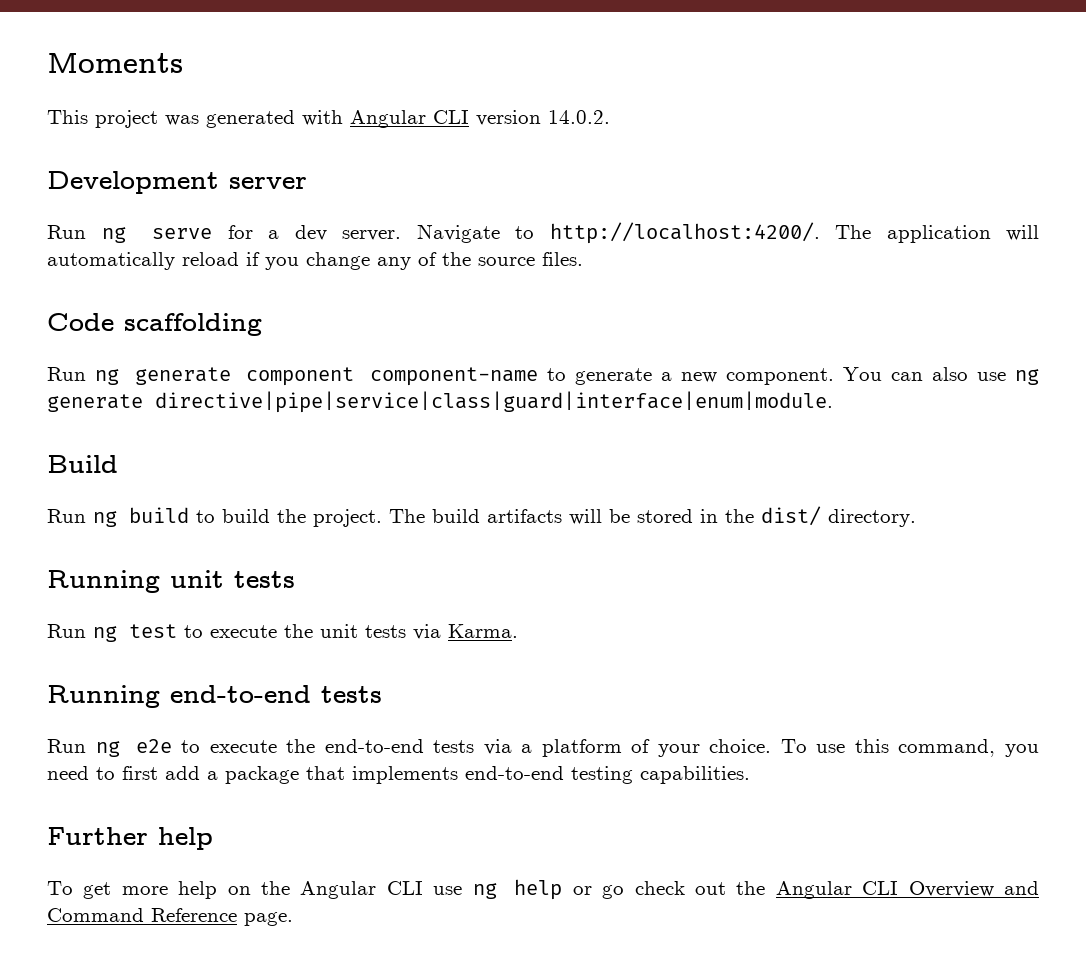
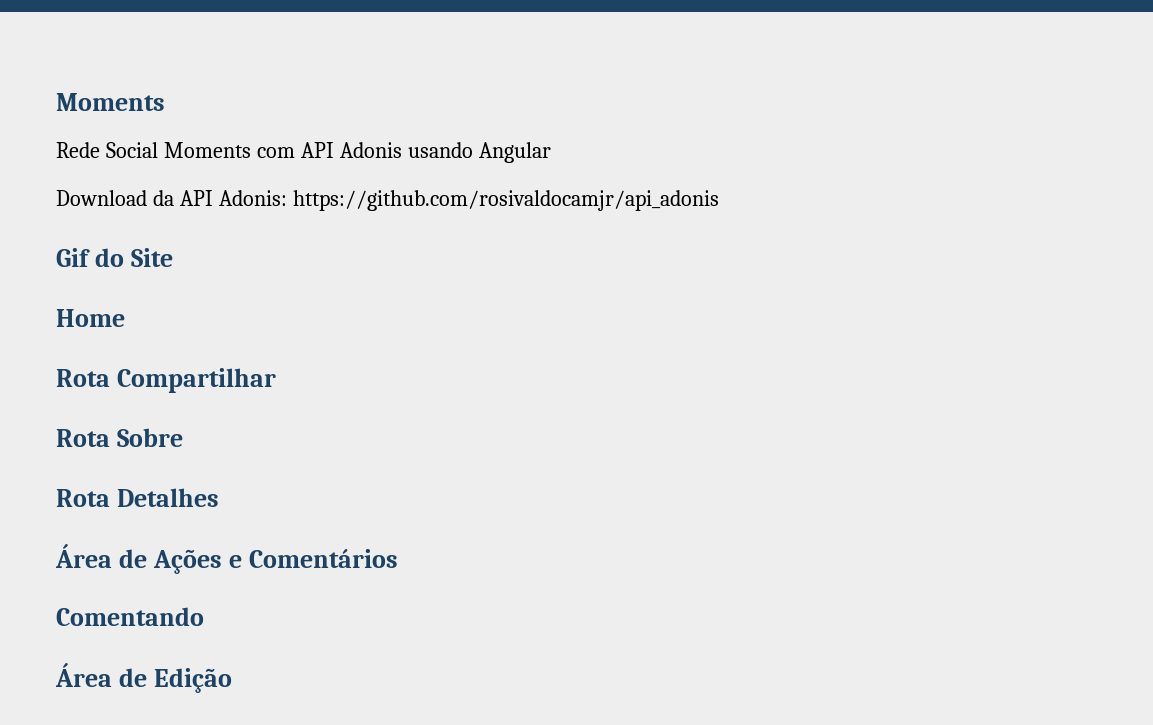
- This project was generated with Angular CLI version 14.0.2.
- Development server
- Run ng serve for a dev server. Navigate to http://localhost:4200/. The application will automatically reload if you change any of the source files.
- Code scaffolding
- Run ng generate component component-name to generate a new component. You can also use ng generate directive|pipe|service|class|guard|interface|enum|module.
- Build
- Run ng build to build the project. The build artifacts will be stored in the dist/ directory.
- Running unit tests
- Run ng test to execute the unit tests via Karma.
- Running end-to-end tests
- Run ng e2e to execute the end-to-end tests via a platform of your choice. To use this command, you need to first add a package that implements end-to-end testing capabilities.
- Further help
- To get more help on the Angular CLI use ng help or go check out the Angular CLI Overview and Command Reference page.
+ Rede Social Moments com API Adonis usando Angular
+ Download da API Adonis: https://github.com/rosivaldocamjr/api_adonis
+ Gif do Site
+ Home
+ Rota Compartilhar
+ Rota Sobre
+ Rota Detalhes
+ Área de Ações e Comentários
+ Comentando
+ Área de Edição

